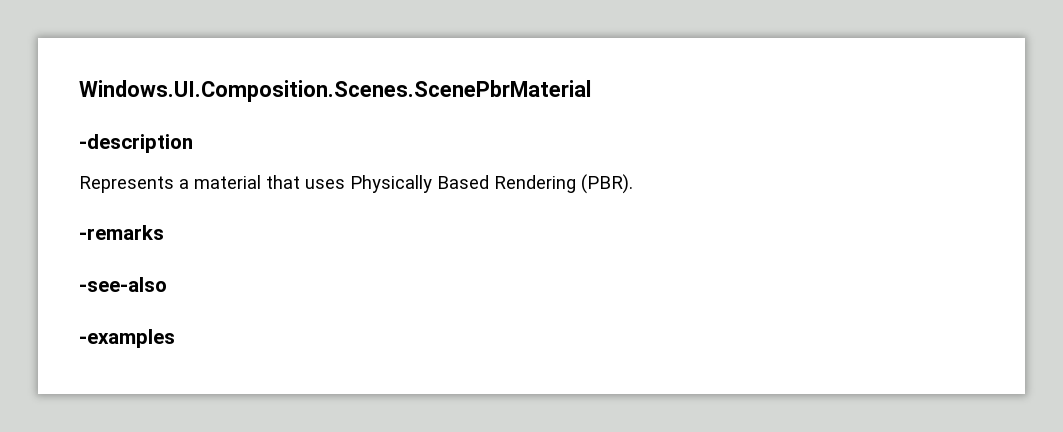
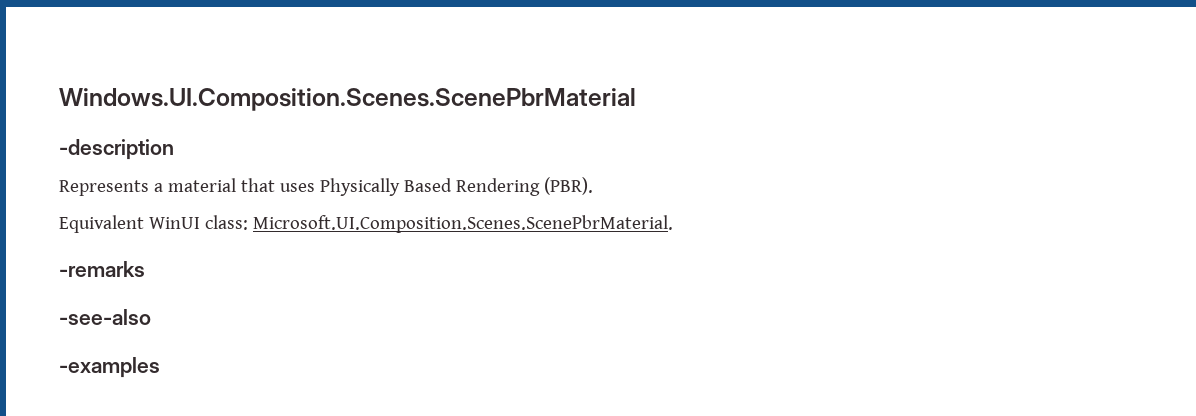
+ Equivalent WinUI class: Microsoft.UI.Composition.Scenes.ScenePbrMaterial.

